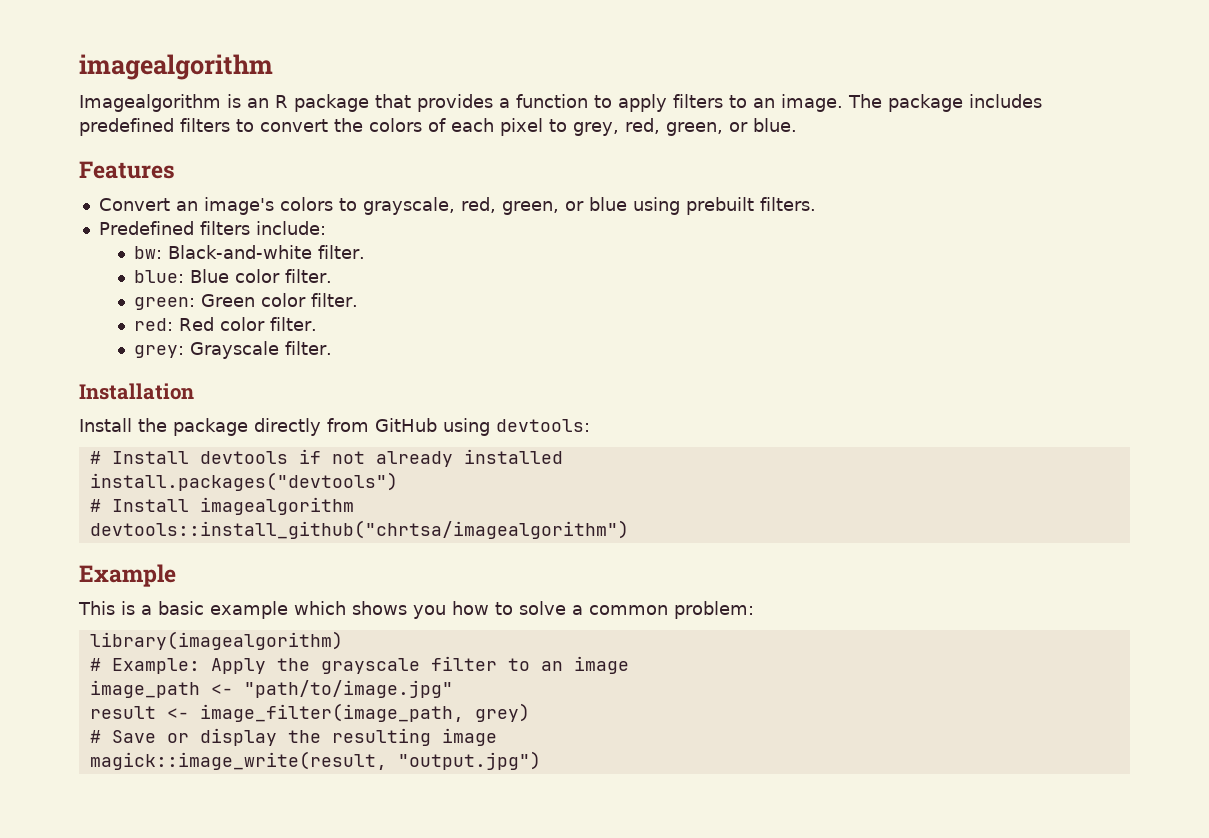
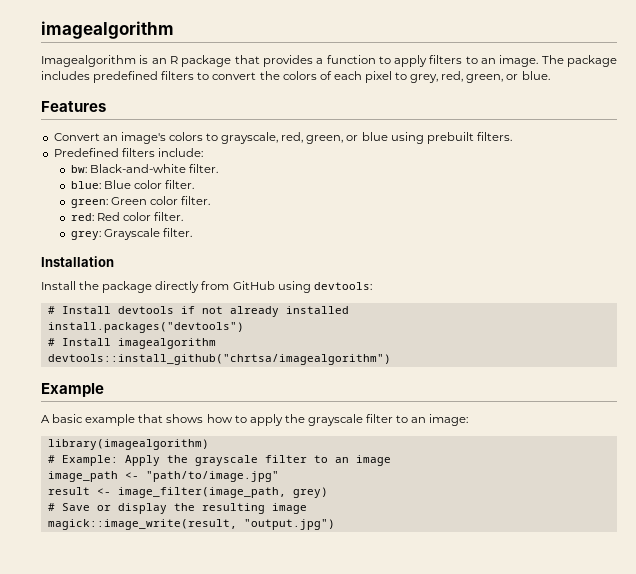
- This is a basic example which shows you how to solve a common problem:
+ A basic example that shows how to apply the grayscale filter to an image:

